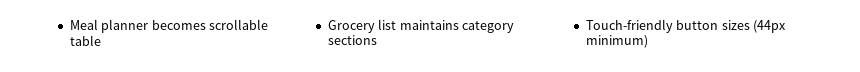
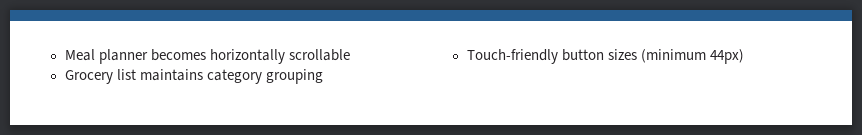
- Meal planner becomes scrollable table
+ Meal planner becomes horizontally scrollable
- Grocery list maintains category sections
+ Grocery list maintains category grouping
- Touch-friendly button sizes (44px minimum)
+ Touch-friendly button sizes (minimum 44px)

